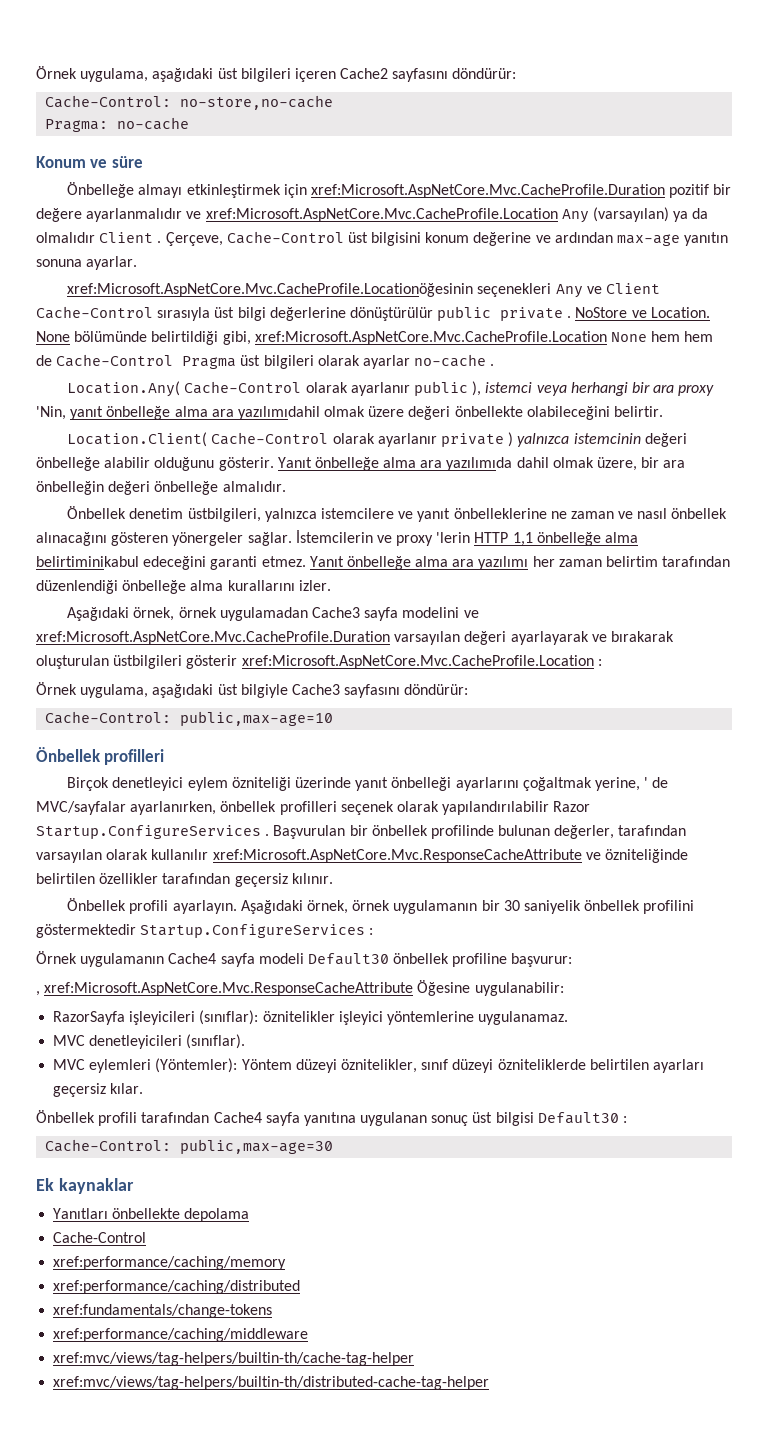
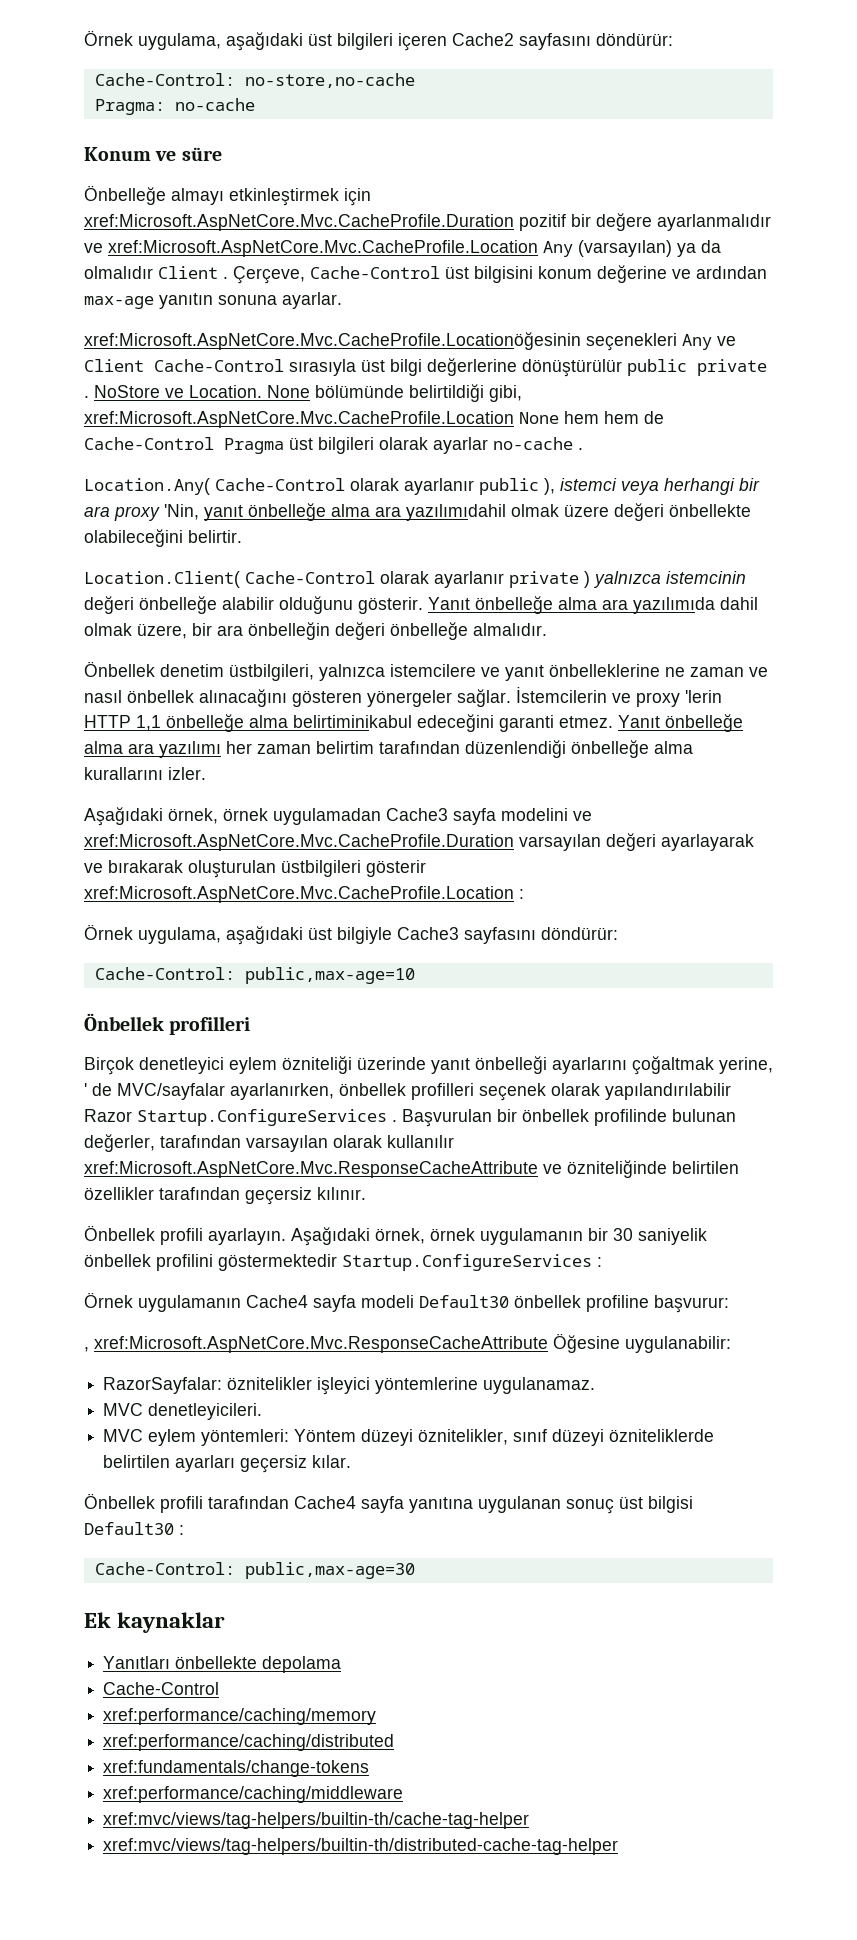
- RazorSayfa işleyicileri (sınıflar): öznitelikler işleyici yöntemlerine uygulanamaz.
+ RazorSayfalar: öznitelikler işleyici yöntemlerine uygulanamaz.
- MVC denetleyicileri (sınıflar).
- MVC eylemleri (Yöntemler): Yöntem düzeyi öznitelikler, sınıf düzeyi özniteliklerde belirtilen ayarları geçersiz kılar.
+ MVC denetleyicileri.
+ MVC eylem yöntemleri: Yöntem düzeyi öznitelikler, sınıf düzeyi özniteliklerde belirtilen ayarları geçersiz kılar.

